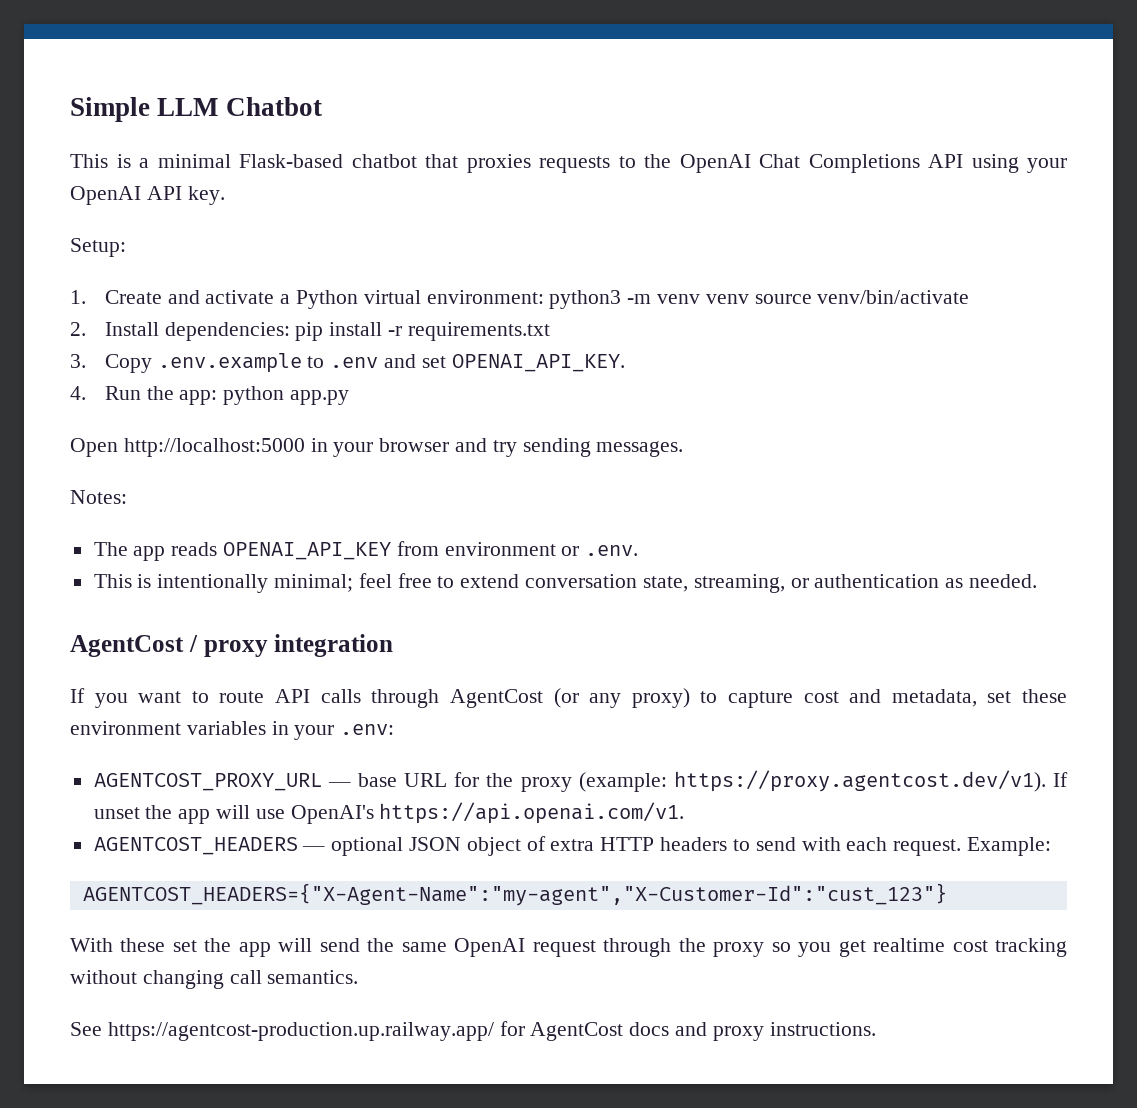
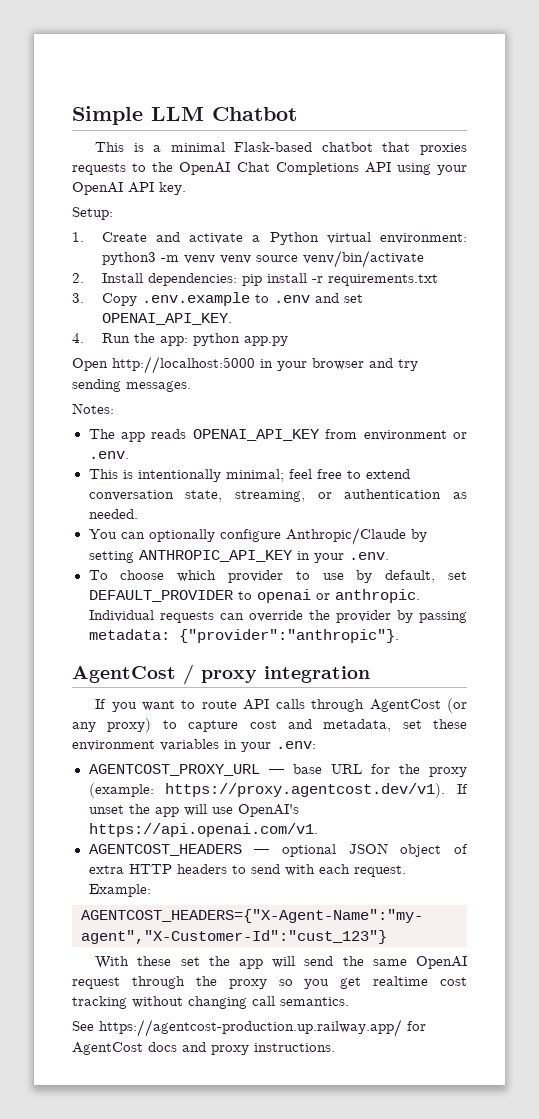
+ You can optionally configure Anthropic/Claude by setting ANTHROPIC_API_KEY in your .env.
+ To choose which provider to use by default, set DEFAULT_PROVIDER to openai or anthropic. Individual requests can override the provider by passing metadata: {"provider":"anthropic"}.

